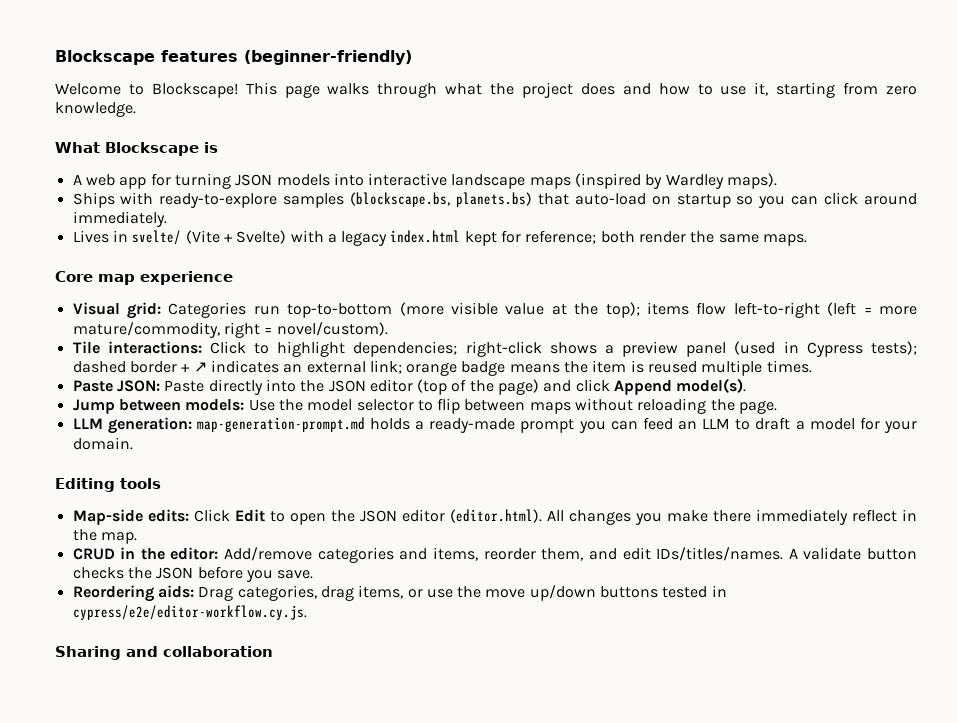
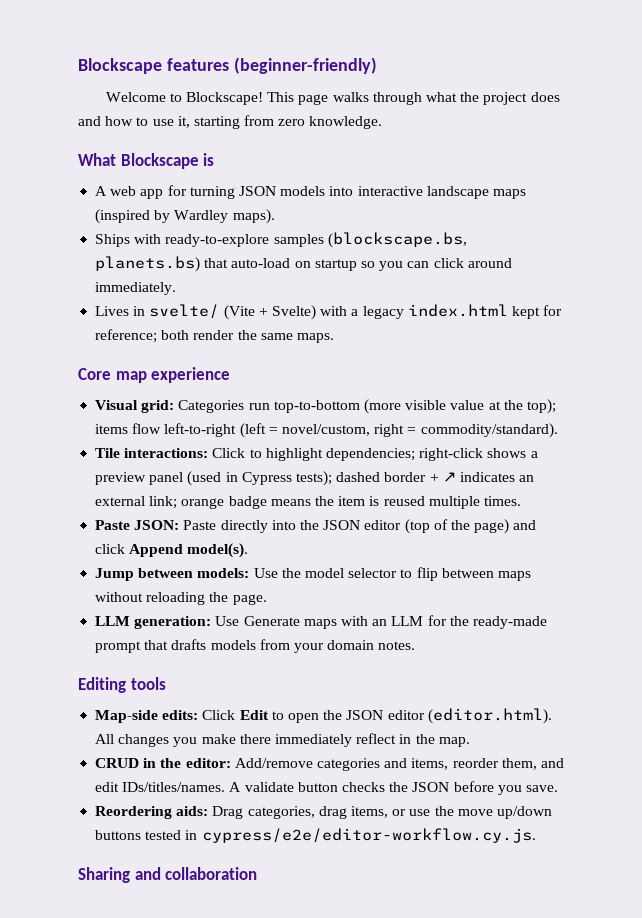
- Visual grid: Categories run top-to-bottom (more visible value at the top); items flow left-to-right (left = more mature/commodity, right = novel/custom).
+ Visual grid: Categories run top-to-bottom (more visible value at the top); items flow left-to-right (left = novel/custom, right = commodity/standard).
- LLM generation: map-generation-prompt.md holds a ready-made prompt you can feed an LLM to draft a model for your domain.
+ LLM generation: Use Generate maps with an LLM for the ready-made prompt that drafts models from your domain notes.

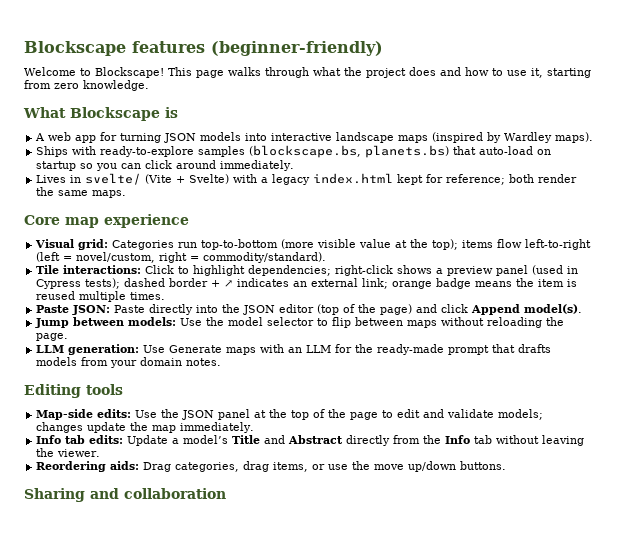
- Map-side edits: Click Edit to open the JSON editor (editor.html). All changes you make there immediately reflect in the map.
- CRUD in the editor: Add/remove categories and items, reorder them, and edit IDs/titles/names. A validate button checks the JSON before you save.
+ Map-side edits: Use the JSON panel at the top of the page to edit and validate models; changes update the map immediately.
+ Info tab edits: Update a model’s Title and Abstract directly from the Info tab without leaving the viewer.
- Reordering aids: Drag categories, drag items, or use the move up/down buttons tested in cypress/e2e/editor-workflow.cy.js.
+ Reordering aids: Drag categories, drag items, or use the move up/down buttons.

